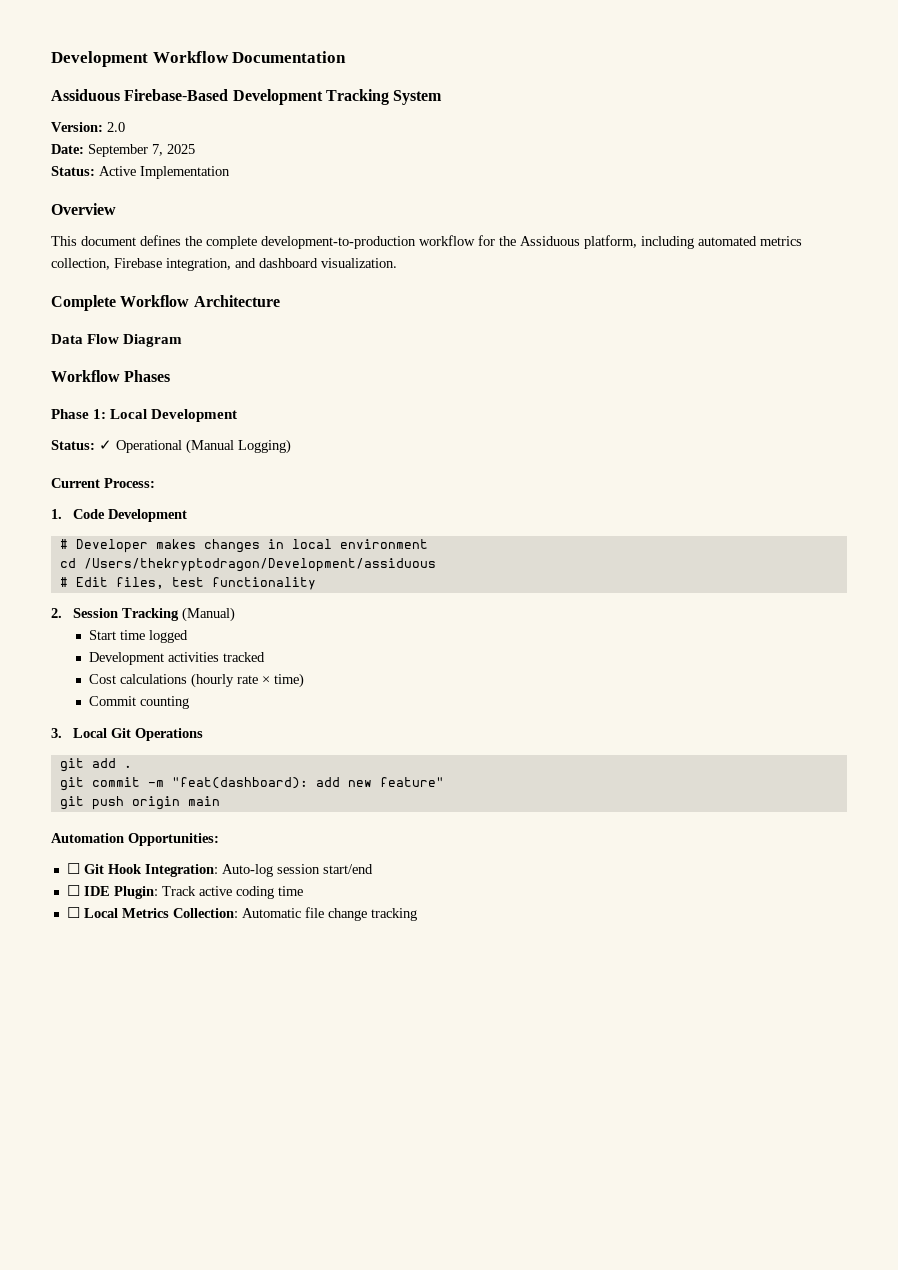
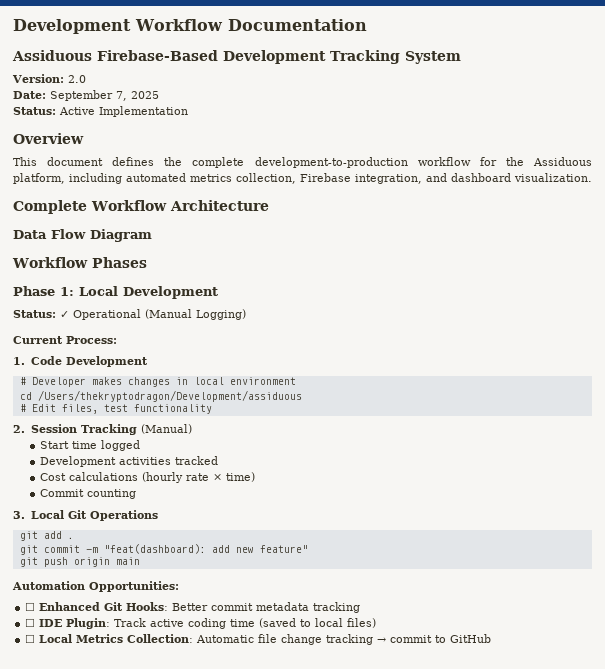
- ☐ Git Hook Integration: Auto-log session start/end
+ ☐ Enhanced Git Hooks: Better commit metadata tracking
- ☐ IDE Plugin: Track active coding time
+ ☐ IDE Plugin: Track active coding time (saved to local files)
- ☐ Local Metrics Collection: Automatic file change tracking
+ ☐ Local Metrics Collection: Automatic file change tracking → commit to GitHub

